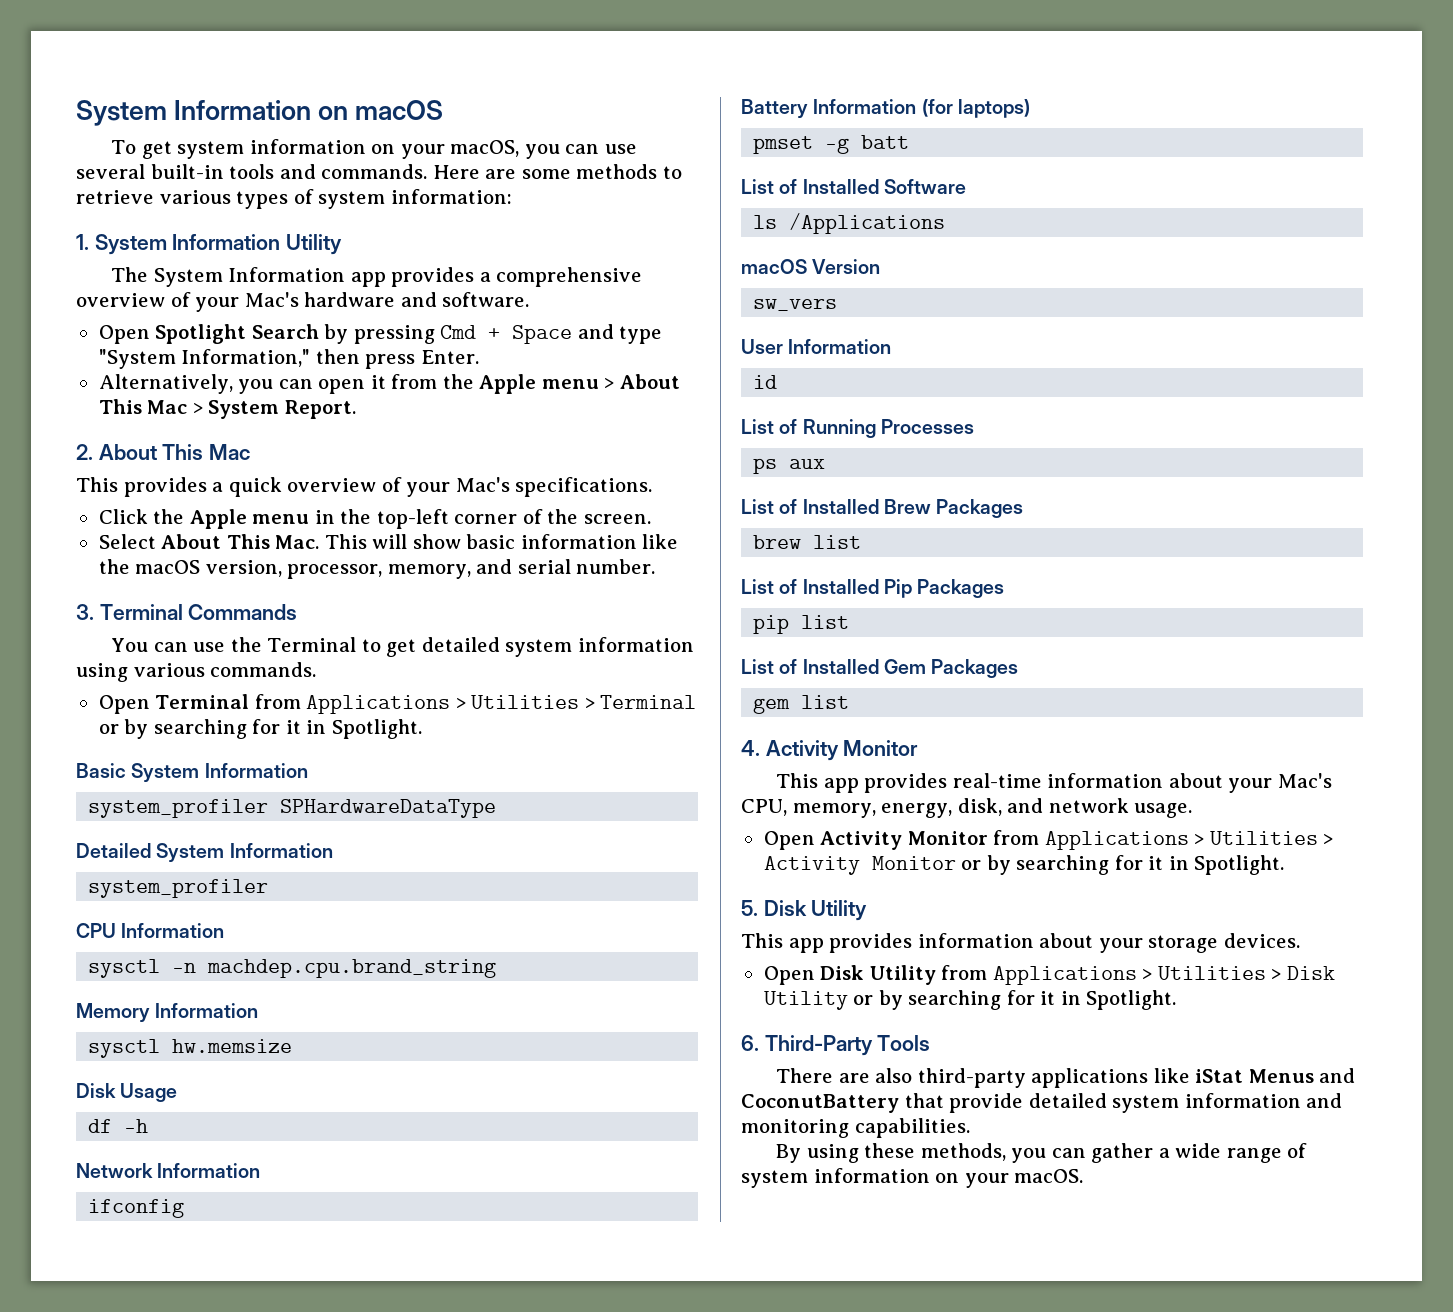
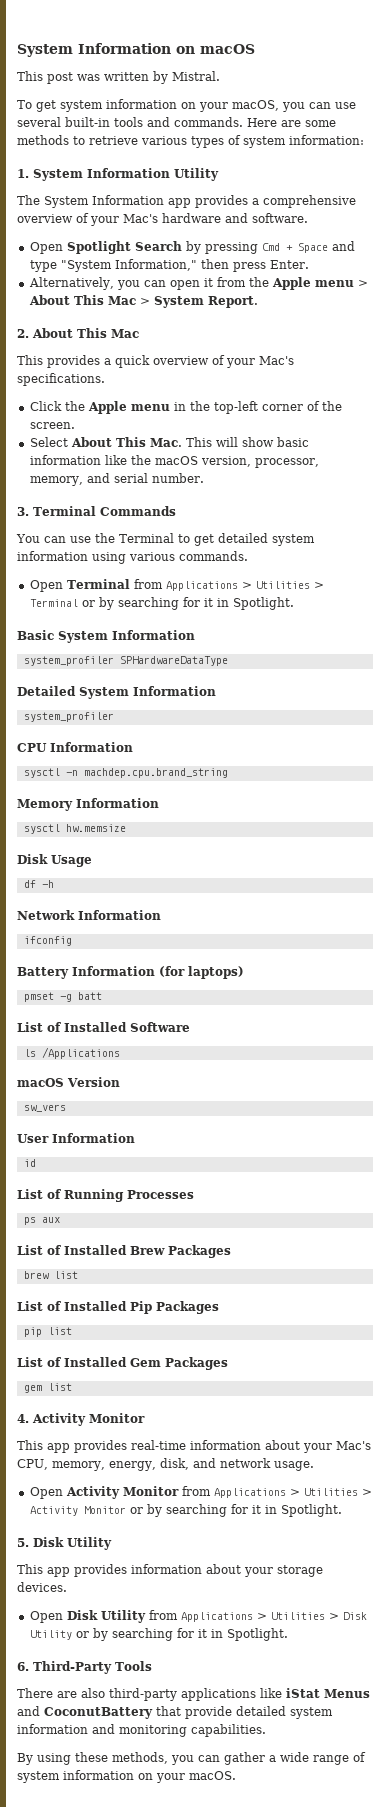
+ This post was written by Mistral.

